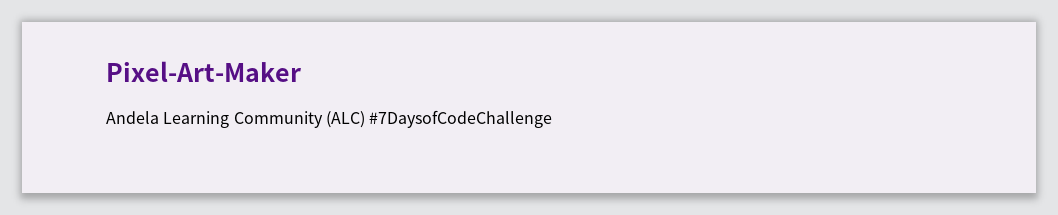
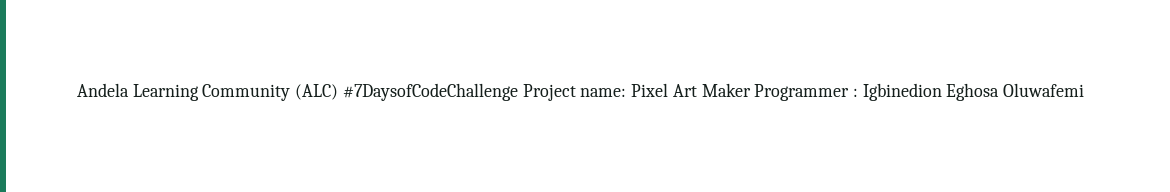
- Pixel-Art-Maker
- Andela Learning Community (ALC) #7DaysofCodeChallenge
+ Andela Learning Community (ALC) #7DaysofCodeChallenge Project name: Pixel Art Maker Programmer : Igbinedion Eghosa Oluwafemi

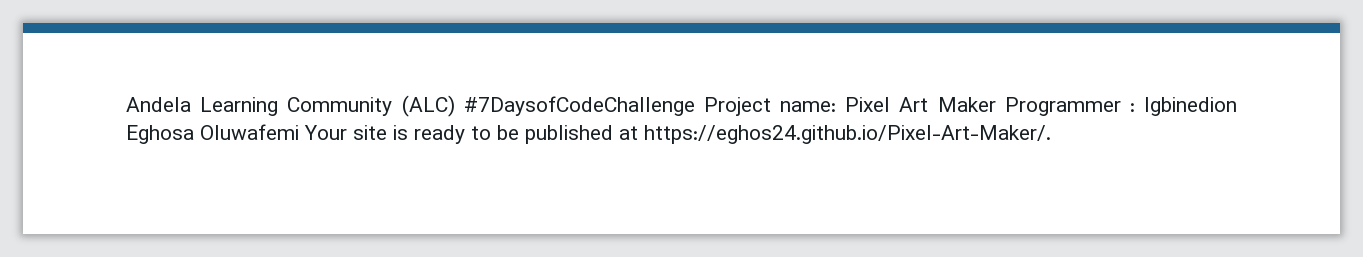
- Andela Learning Community (ALC) #7DaysofCodeChallenge Project name: Pixel Art Maker Programmer : Igbinedion Eghosa Oluwafemi
+ Andela Learning Community (ALC) #7DaysofCodeChallenge Project name: Pixel Art Maker Programmer : Igbinedion Eghosa Oluwafemi Your site is ready to be published at https://eghos24.github.io/Pixel-Art-Maker/.

